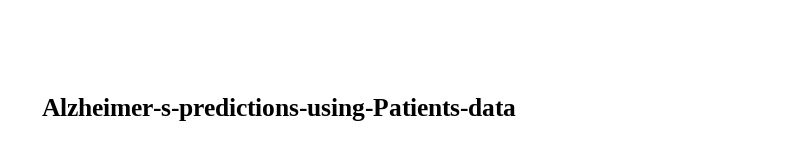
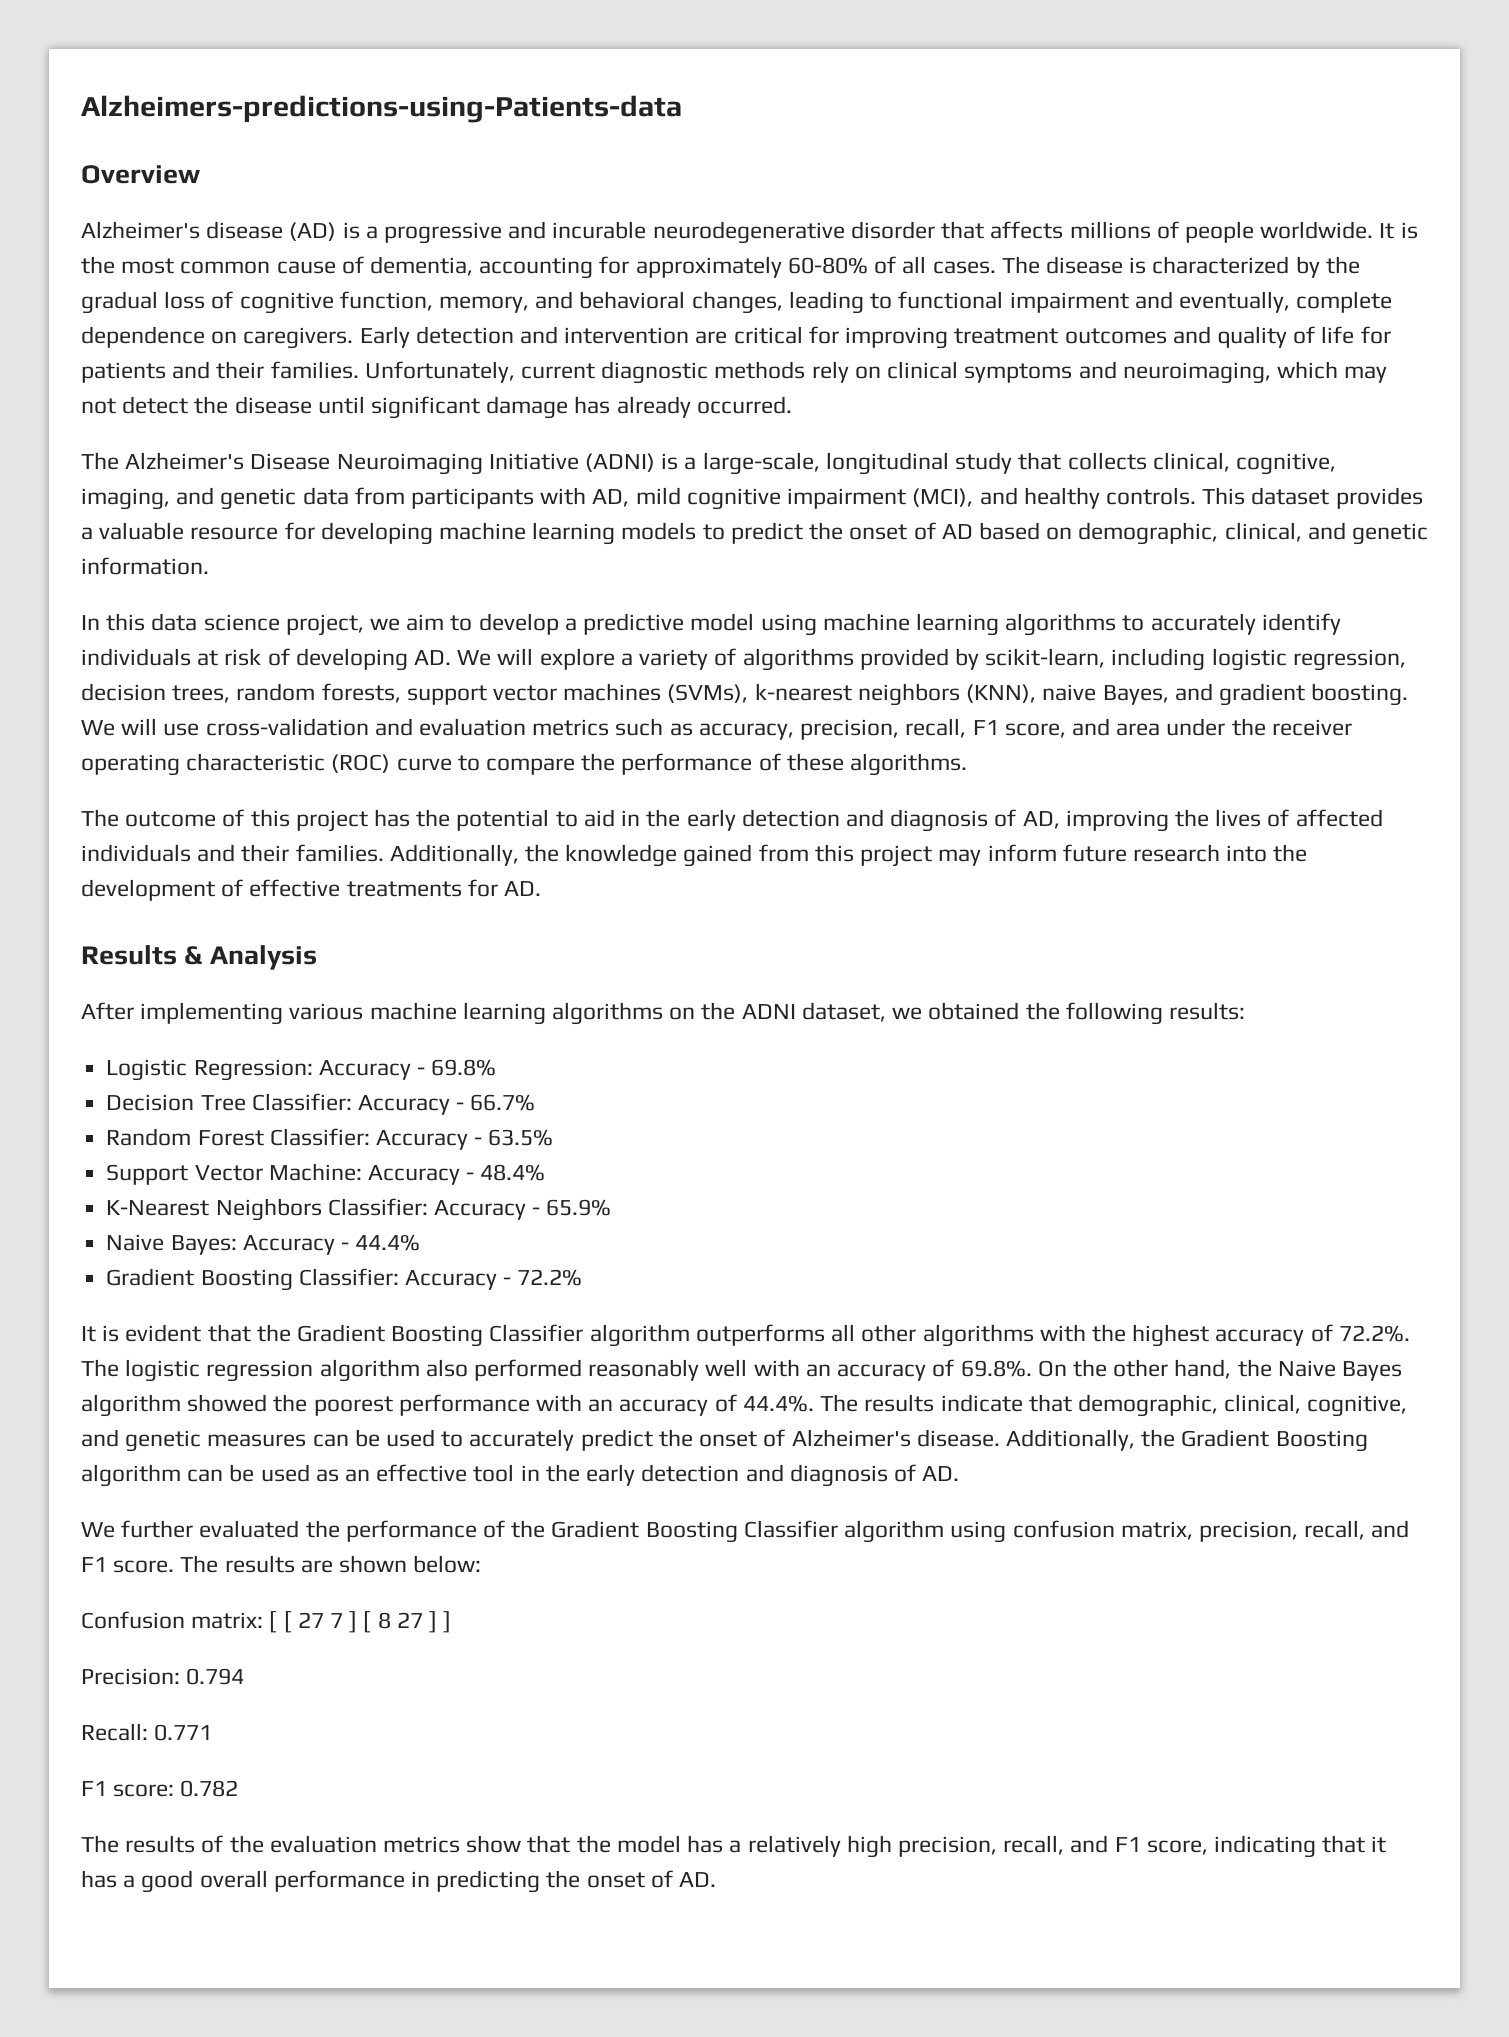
- Alzheimer-s-predictions-using-Patients-data
+ Alzheimers-predictions-using-Patients-data
+ Overview
+ Alzheimer's disease (AD) is a progressive and incurable neurodegenerative disorder that affects millions of people worldwide. It is the most common cause of dementia, accounting for approximately 60-80% of all cases. The disease is characterized by the gradual loss of cognitive function, memory, and behavioral changes, leading to functional impairment and eventually, complete dependence on caregivers. Early detection and intervention are critical for improving treatment outcomes and quality of life for patients and their families. Unfortunately, current diagnostic methods rely on clinical symptoms and neuroimaging, which may not detect the disease until significant damage has already occurred.
+ The Alzheimer's Disease Neuroimaging Initiative (ADNI) is a large-scale, longitudinal study that collects clinical, cognitive, imaging, and genetic data from participants with AD, mild cognitive impairment (MCI), and healthy controls. This dataset provides a valuable resource for developing machine learning models to predict the onset of AD based on demographic, clinical, and genetic information.
+ In this data science project, we aim to develop a predictive model using machine learning algorithms to accurately identify individuals at risk of developing AD. We will explore a variety of algorithms provided by scikit-learn, including logistic regression, decision trees, random forests, support vector machines (SVMs), k-nearest neighbors (KNN), naive Bayes, and gradient boosting. We will use cross-validation and evaluation metrics such as accuracy, precision, recall, F1 score, and area under the receiver operating characteristic (ROC) curve to compare the performance of these algorithms.
+ The outcome of this project has the potential to aid in the early detection and diagnosis of AD, improving the lives of affected individuals and their families. Additionally, the knowledge gained from this project may inform future research into the development of effective treatments for AD.
+ Results & Analysis
+ After implementing various machine learning algorithms on the ADNI dataset, we obtained the following results:
+ Logistic Regression: Accuracy - 69.8%
+ Decision Tree Classifier: Accuracy - 66.7%
+ Random Forest Classifier: Accuracy - 63.5%
+ Support Vector Machine: Accuracy - 48.4%
+ K-Nearest Neighbors Classifier: Accuracy - 65.9%
+ Naive Bayes: Accuracy - 44.4%
+ Gradient Boosting Classifier: Accuracy - 72.2%
+ It is evident that the Gradient Boosting Classifier algorithm outperforms all other algorithms with the highest accuracy of 72.2%. The logistic regression algorithm also performed reasonably well with an accuracy of 69.8%. On the other hand, the Naive Bayes algorithm showed the poorest performance with an accuracy of 44.4%. The results indicate that demographic, clinical, cognitive, and genetic measures can be used to accurately predict the onset of Alzheimer's disease. Additionally, the Gradient Boosting algorithm can be used as an effective tool in the early detection and diagnosis of AD.
+ We further evaluated the performance of the Gradient Boosting Classifier algorithm using confusion matrix, precision, recall, and F1 score. The results are shown below:
+ Confusion matrix: [ [ 27 7 ] [ 8 27 ] ]
+ Precision: 0.794
+ Recall: 0.771
+ F1 score: 0.782
+ The results of the evaluation metrics show that the model has a relatively high precision, recall, and F1 score, indicating that it has a good overall performance in predicting the onset of AD.

